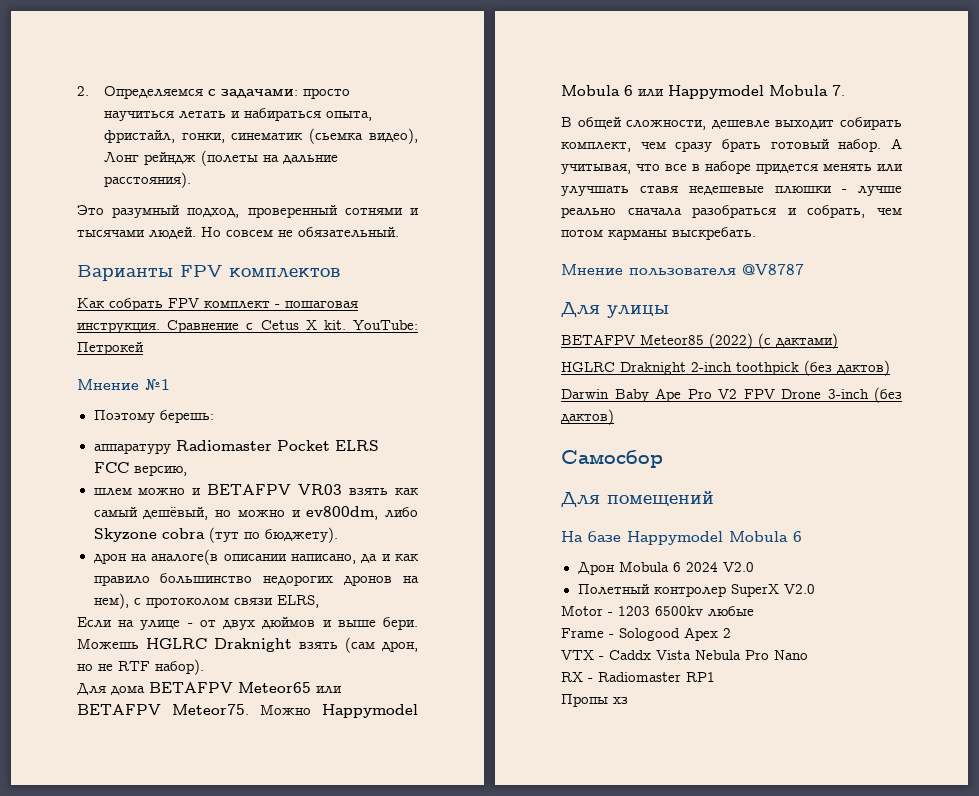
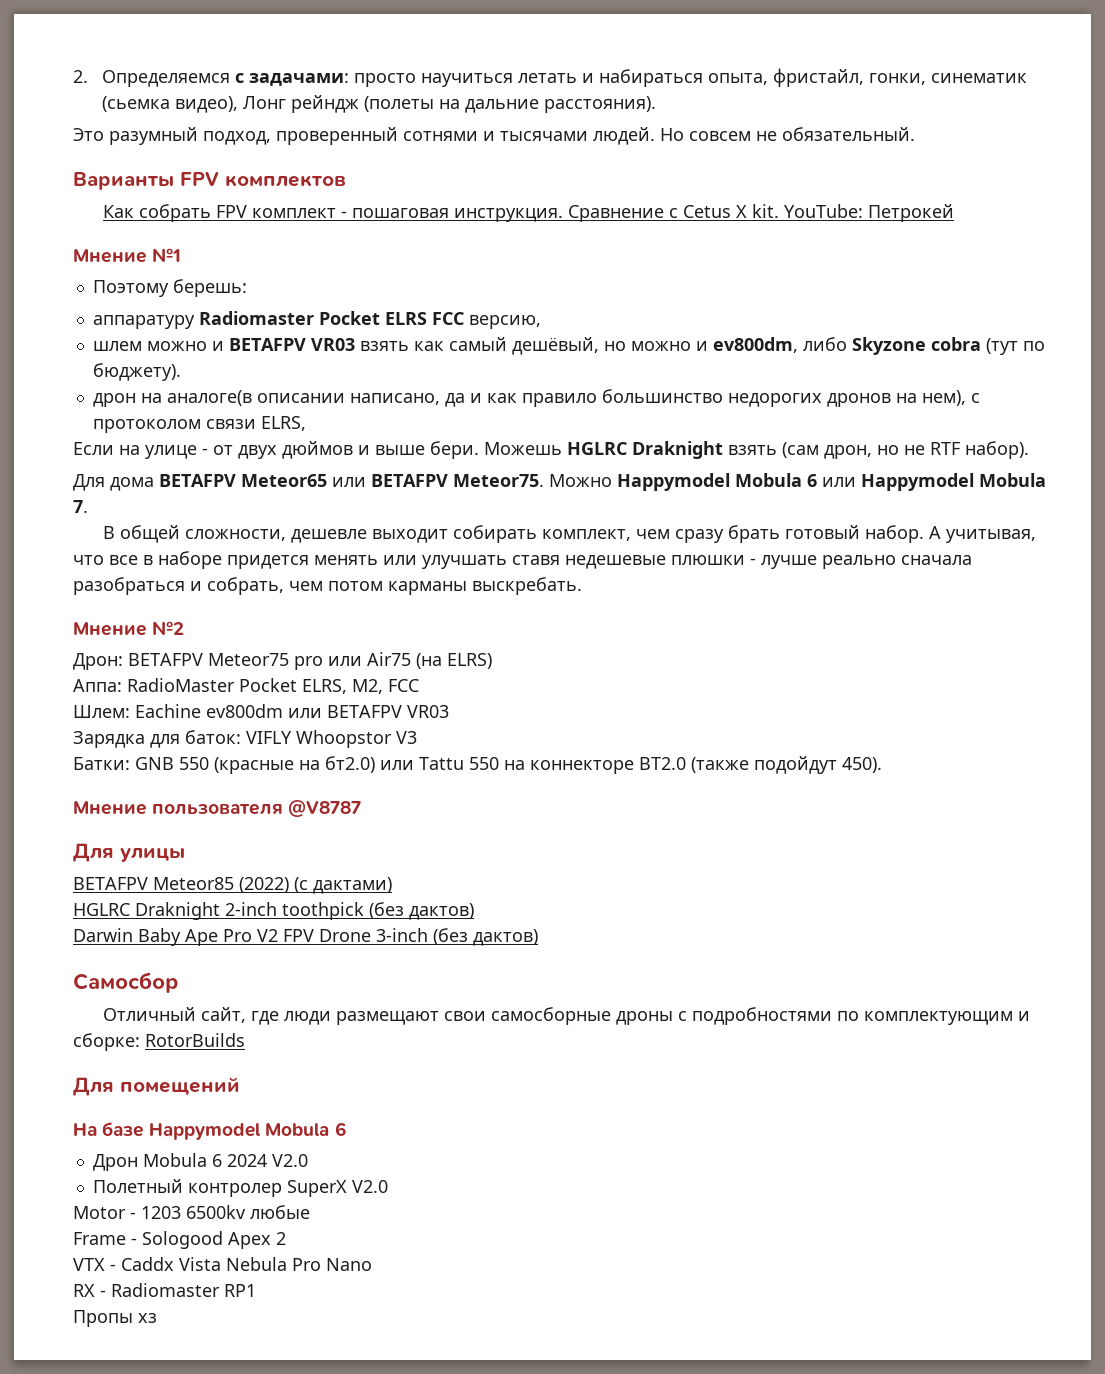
+ Мнение №2
+ Дрон: BETAFPV Meteor75 pro или Air75 (на ELRS)
+ Аппа: RadioMaster Pocket ELRS, M2, FCC
+ Шлем: Eachine ev800dm или BETAFPV VR03
+ Зарядка для баток: VIFLY Whoopstor V3
+ Батки: GNB 550 (красные на бт2.0) или Tattu 550 на коннекторе BT2.0 (также подойдут 450).
+ Отличный сайт, где люди размещают свои самосборные дроны с подробностями по комплектующим и сборке: RotorBuilds

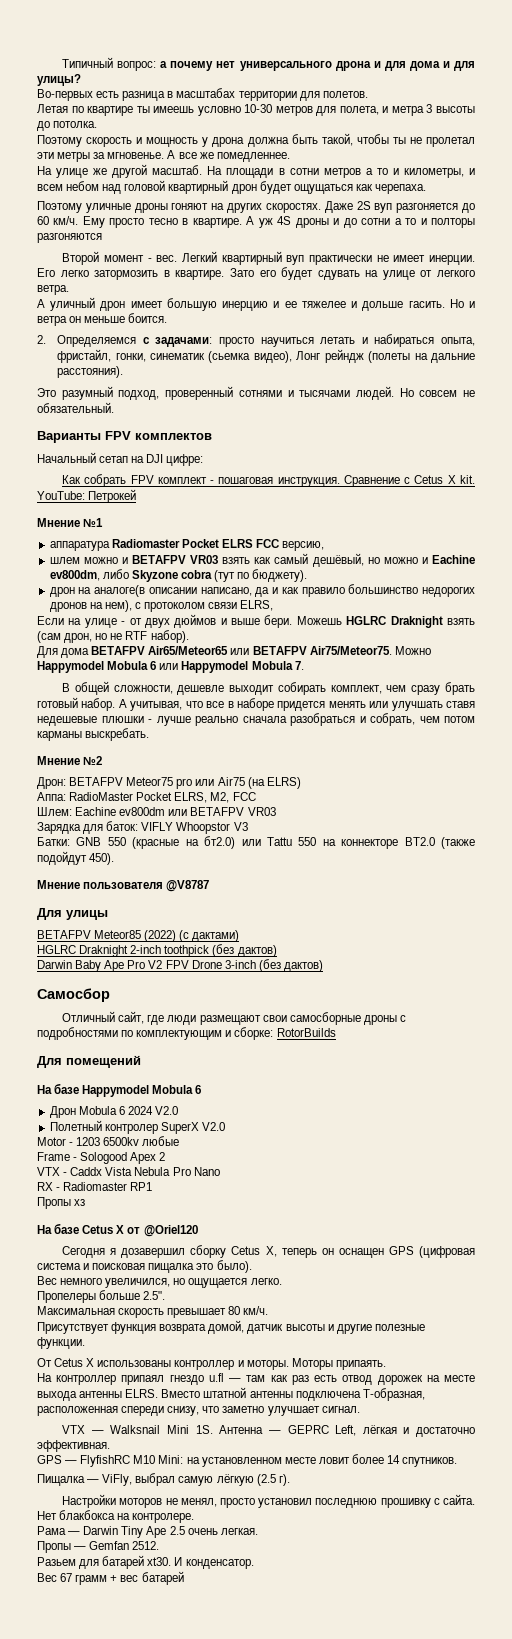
+ Типичный вопрос: а почему нет универсального дрона и для дома и для улицы?
+ Во-первых есть разница в масштабах территории для полетов.
+ Летая по квартире ты имеешь условно 10-30 метров для полета, и метра 3 высоты до потолка.
+ Поэтому скорость и мощность у дрона должна быть такой, чтобы ты не пролетал эти метры за мгновенье. А все же помедленнее.
+ На улице же другой масштаб. На площади в сотни метров а то и километры, и всем небом над головой квартирный дрон будет ощущаться как черепаха.
+ Поэтому уличные дроны гоняют на других скоростях. Даже 2S вуп разгоняется до 60 км/ч. Ему просто тесно в квартире. А уж 4S дроны и до сотни а то и полторы разгоняются
+ Второй момент - вес. Легкий квартирный вуп практически не имеет инерции. Его легко затормозить в квартире. Зато его будет сдувать на улице от легкого ветра.
+ А уличный дрон имеет большую инерцию и ее тяжелее и дольше гасить. Но и ветра он меньше боится.
+ Начальный сетап на DJI цифре:
- Поэтому берешь:
- аппаратуру Radiomaster Pocket ELRS FCC версию,
+ аппаратура Radiomaster Pocket ELRS FCC версию,
- шлем можно и BETAFPV VR03 взять как самый дешёвый, но можно и ev800dm, либо Skyzone cobra (тут по бюджету).
+ шлем можно и BETAFPV VR03 взять как самый дешёвый, но можно и Eachine ev800dm, либо Skyzone cobra (тут по бюджету).
- Для дома BETAFPV Meteor65 или BETAFPV Meteor75.
+ Для дома BETAFPV Air65/Meteor65 или BETAFPV Air75/Meteor75.
+ На базе Cetus X от @Oriel120
+ Сегодня я дозавершил сборку Cetus X, теперь он оснащен GPS (цифровая система и поисковая пищалка это было).
+ Вес немного увеличился, но ощущается легко.
+ Пропелеры больше 2.5".
+ Максимальная скорость превышает 80 км/ч.
+ Присутствует функция возврата домой, датчик высоты и другие полезные функции.
+ От Cetus X использованы контроллер и моторы. Моторы припаять.
+ На контроллер припаял гнездо u.fl — там как раз есть отвод дорожек на месте выхода антенны ELRS. Вместо штатной антенны подключена Т-образная, расположенная спереди снизу, что заметно улучшает сигнал.
+ VTX — Walksnail Mini 1S. Антенна — GEPRC Left, лёгкая и достаточно эффективная.
+ GPS — FlyfishRC M10 Mini: на установленном месте ловит более 14 спутников.
+ Пищалка — ViFly, выбрал самую лёгкую (2.5 г).
+ Настройки моторов не менял, просто установил последнюю прошивку с сайта. Нет блакбокса на контролере.
+ Рама — Darwin Tiny Ape 2.5 очень легкая.
+ Пропы — Gemfan 2512.
+ Разьем для батарей xt30. И конденсатор.
+ Вес 67 грамм + вес батарей

